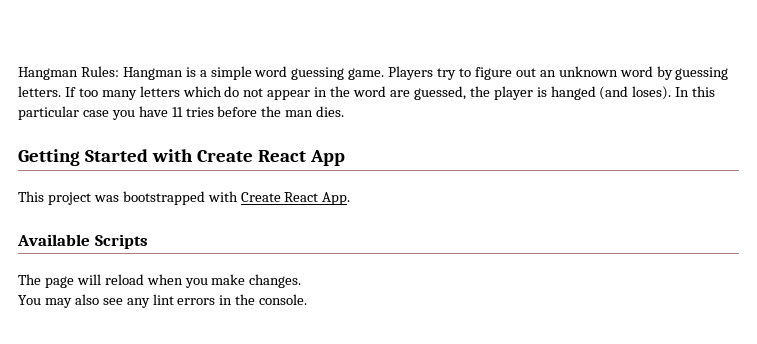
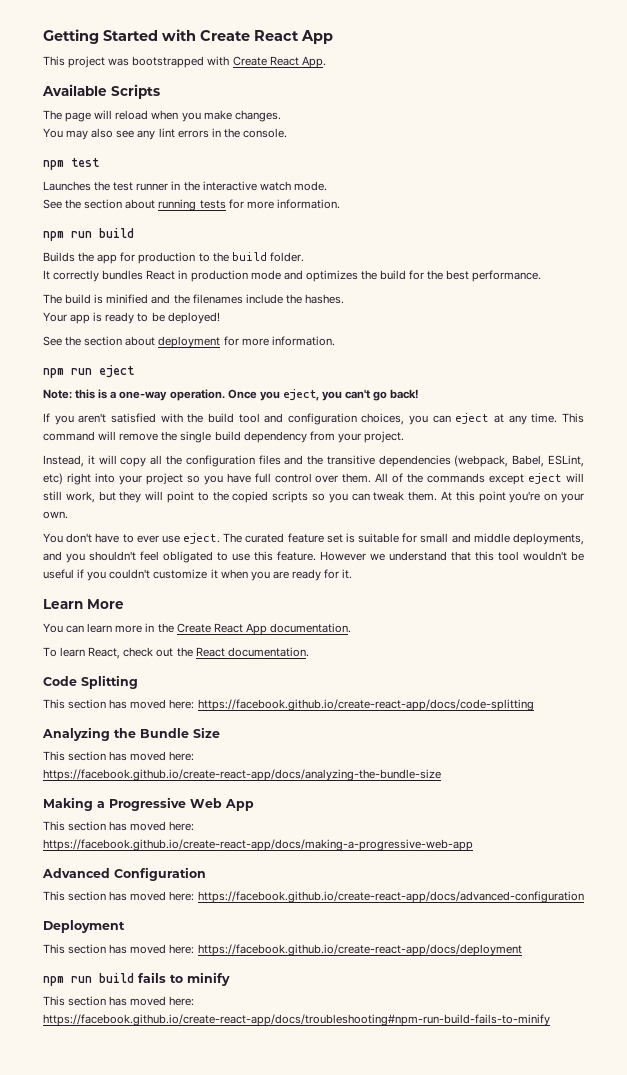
- Hangman Rules: Hangman is a simple word guessing game. Players try to figure out an unknown word by guessing letters. If too many letters which do not appear in the word are guessed, the player is hanged (and loses). In this particular case you have 11 tries before the man dies.
+ npm test
+ Launches the test runner in the interactive watch mode.
+ See the section about running tests for more information.
+ npm run build
+ Builds the app for production to the build folder.
+ It correctly bundles React in production mode and optimizes the build for the best performance.
+ The build is minified and the filenames include the hashes.
+ Your app is ready to be deployed!
+ See the section about deployment for more information.
+ npm run eject
+ Note: this is a one-way operation. Once you eject, you can't go back!
+ If you aren't satisfied with the build tool and configuration choices, you can eject at any time. This command will remove the single build dependency from your project.
+ Instead, it will copy all the configuration files and the transitive dependencies (webpack, Babel, ESLint, etc) right into your project so you have full control over them. All of the commands except eject will still work, but they will point to the copied scripts so you can tweak them. At this point you're on your own.
+ You don't have to ever use eject. The curated feature set is suitable for small and middle deployments, and you shouldn't feel obligated to use this feature. However we understand that this tool wouldn't be useful if you couldn't customize it when you are ready for it.
+ Learn More
+ You can learn more in the Create React App documentation.
+ To learn React, check out the React documentation.
+ Code Splitting
+ This section has moved here: https://facebook.github.io/create-react-app/docs/code-splitting
+ Analyzing the Bundle Size
+ This section has moved here: https://facebook.github.io/create-react-app/docs/analyzing-the-bundle-size
+ Making a Progressive Web App
+ This section has moved here: https://facebook.github.io/create-react-app/docs/making-a-progressive-web-app
+ Advanced Configuration
+ This section has moved here: https://facebook.github.io/create-react-app/docs/advanced-configuration
+ Deployment
+ This section has moved here: https://facebook.github.io/create-react-app/docs/deployment
+ npm run build fails to minify
+ This section has moved here: https://facebook.github.io/create-react-app/docs/troubleshooting#npm-run-build-fails-to-minify

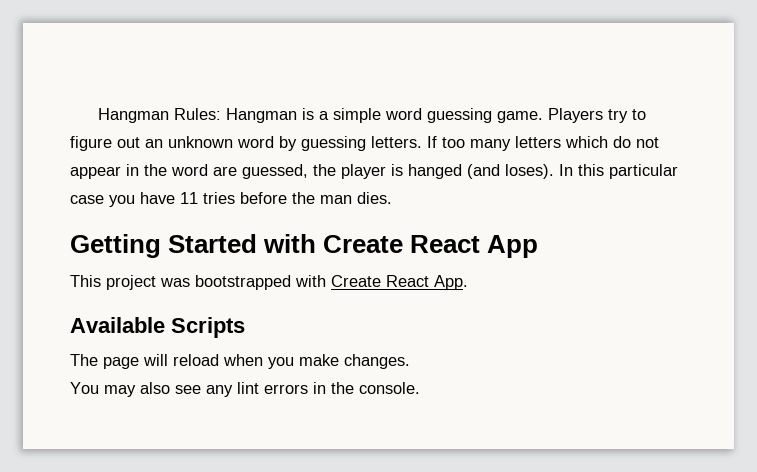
+ Hangman Rules: Hangman is a simple word guessing game. Players try to figure out an unknown word by guessing letters. If too many letters which do not appear in the word are guessed, the player is hanged (and loses). In this particular case you have 11 tries before the man dies.
- npm test
- Launches the test runner in the interactive watch mode.
- See the section about running tests for more information.
- npm run build
- Builds the app for production to the build folder.
- It correctly bundles React in production mode and optimizes the build for the best performance.
- The build is minified and the filenames include the hashes.
- Your app is ready to be deployed!
- See the section about deployment for more information.
- npm run eject
- Note: this is a one-way operation. Once you eject, you can't go back!
- If you aren't satisfied with the build tool and configuration choices, you can eject at any time. This command will remove the single build dependency from your project.
- Instead, it will copy all the configuration files and the transitive dependencies (webpack, Babel, ESLint, etc) right into your project so you have full control over them. All of the commands except eject will still work, but they will point to the copied scripts so you can tweak them. At this point you're on your own.
- You don't have to ever use eject. The curated feature set is suitable for small and middle deployments, and you shouldn't feel obligated to use this feature. However we understand that this tool wouldn't be useful if you couldn't customize it when you are ready for it.
- Learn More
- You can learn more in the Create React App documentation.
- To learn React, check out the React documentation.
- Code Splitting
- This section has moved here: https://facebook.github.io/create-react-app/docs/code-splitting
- Analyzing the Bundle Size
- This section has moved here: https://facebook.github.io/create-react-app/docs/analyzing-the-bundle-size
- Making a Progressive Web App
- This section has moved here: https://facebook.github.io/create-react-app/docs/making-a-progressive-web-app
- Advanced Configuration
- This section has moved here: https://facebook.github.io/create-react-app/docs/advanced-configuration
- Deployment
- This section has moved here: https://facebook.github.io/create-react-app/docs/deployment
- npm run build fails to minify
- This section has moved here: https://facebook.github.io/create-react-app/docs/troubleshooting#npm-run-build-fails-to-minify

